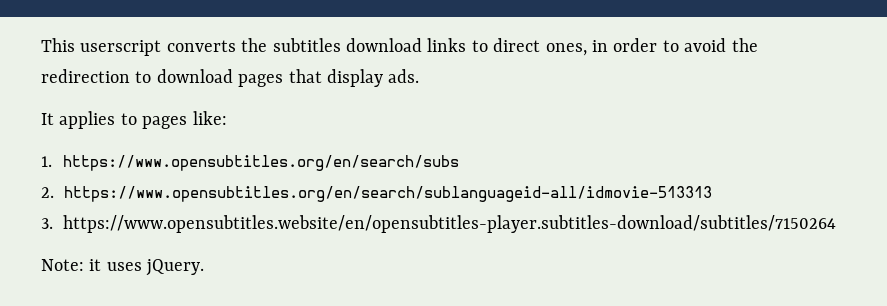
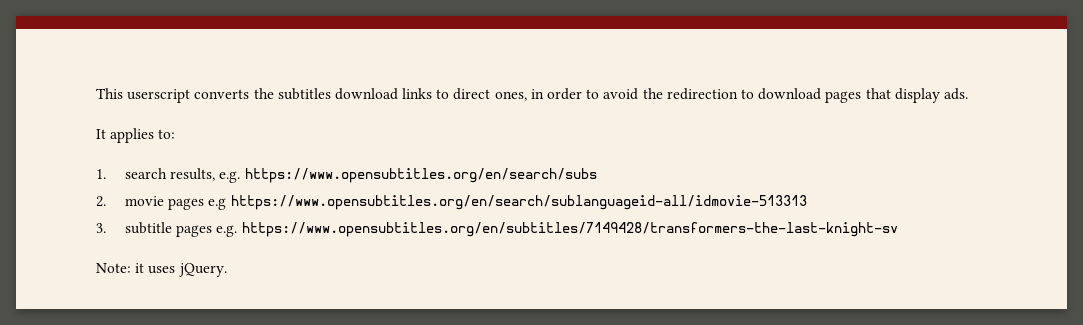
- It applies to pages like:
- 1. https://www.opensubtitles.org/en/search/subs
+ It applies to:
+ 1. search results, e.g. https://www.opensubtitles.org/en/search/subs
- 2. https://www.opensubtitles.org/en/search/sublanguageid-all/idmovie-513313
+ 2. movie pages e.g https://www.opensubtitles.org/en/search/sublanguageid-all/idmovie-513313
- 3. https://www.opensubtitles.website/en/opensubtitles-player.subtitles-download/subtitles/7150264
+ 3. subtitle pages e.g. https://www.opensubtitles.org/en/subtitles/7149428/transformers-the-last-knight-sv

